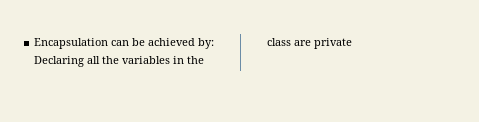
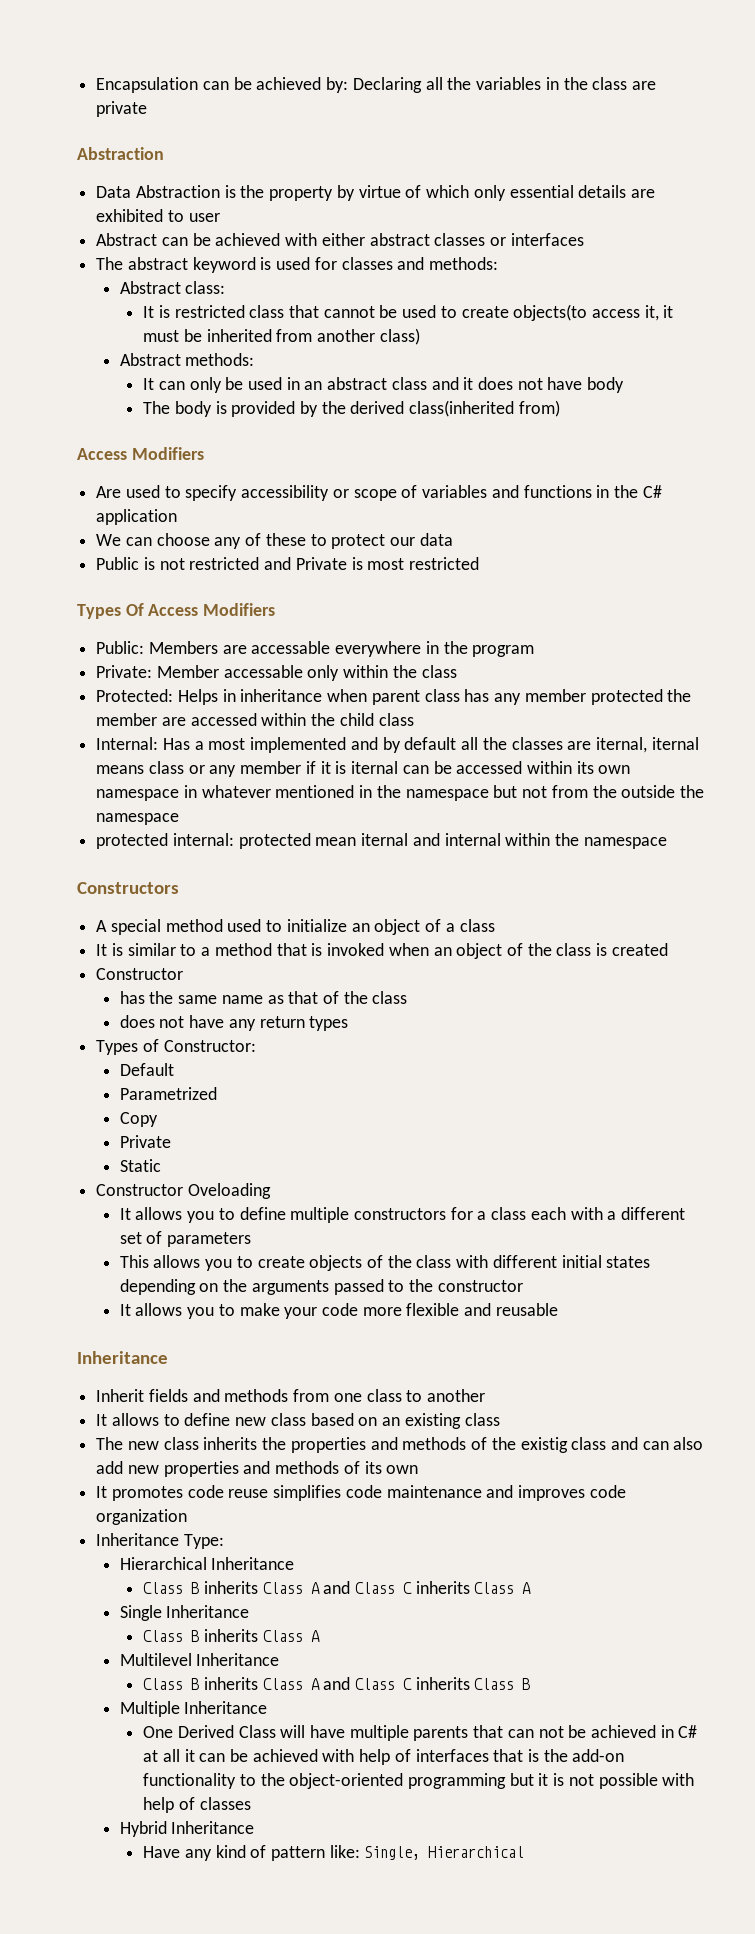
  Encapsulation can be achieved by: Declaring all the variables in the class are private
+ Abstraction
+ Data Abstraction is the property by virtue of which only essential details are exhibited to user
+ Abstract can be achieved with either abstract classes or interfaces
+ The abstract keyword is used for classes and methods:
+ Abstract class:
+ It is restricted class that cannot be used to create objects(to access it, it must be inherited from another class)
+ Abstract methods:
+ It can only be used in an abstract class and it does not have body
+ The body is provided by the derived class(inherited from)
+ Access Modifiers
+ Are used to specify accessibility or scope of variables and functions in the C# application
+ We can choose any of these to protect our data
+ Public is not restricted and Private is most restricted
+ Types Of Access Modifiers
+ Public: Members are accessable everywhere in the program
+ Private: Member accessable only within the class
+ Protected: Helps in inheritance when parent class has any member protected the member are accessed within the child class
+ Internal: Has a most implemented and by default all the classes are iternal, iternal means class or any member if it is iternal can be accessed within its own namespace in whatever mentioned in the namespace but not from the outside the namespace
+ protected internal: protected mean iternal and internal within the namespace
+ Constructors
+ A special method used to initialize an object of a class
+ It is similar to a method that is invoked when an object of the class is created
+ Constructor
+ has the same name as that of the class
+ does not have any return types
+ Types of Constructor:
+ Default
+ Parametrized
+ Copy
+ Private
+ Static
+ Constructor Oveloading
+ It allows you to define multiple constructors for a class each with a different set of parameters
+ This allows you to create objects of the class with different initial states depending on the arguments passed to the constructor
+ It allows you to make your code more flexible and reusable
+ Inheritance
+ Inherit fields and methods from one class to another
+ It allows to define new class based on an existing class
+ The new class inherits the properties and methods of the existig class and can also add new properties and methods of its own
+ It promotes code reuse simplifies code maintenance and improves code organization
+ Inheritance Type:
+ Hierarchical Inheritance
+ Class B inherits Class A and Class C inherits Class A
+ Single Inheritance
+ Class B inherits Class A
+ Multilevel Inheritance
+ Class B inherits Class A and Class C inherits Class B
+ Multiple Inheritance
+ One Derived Class will have multiple parents that can not be achieved in C# at all it can be achieved with help of interfaces that is the add-on functionality to the object-oriented programming but it is not possible with help of classes
+ Hybrid Inheritance
+ Have any kind of pattern like: Single, Hierarchical

